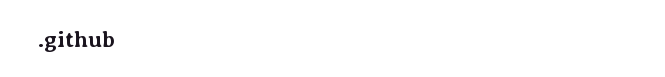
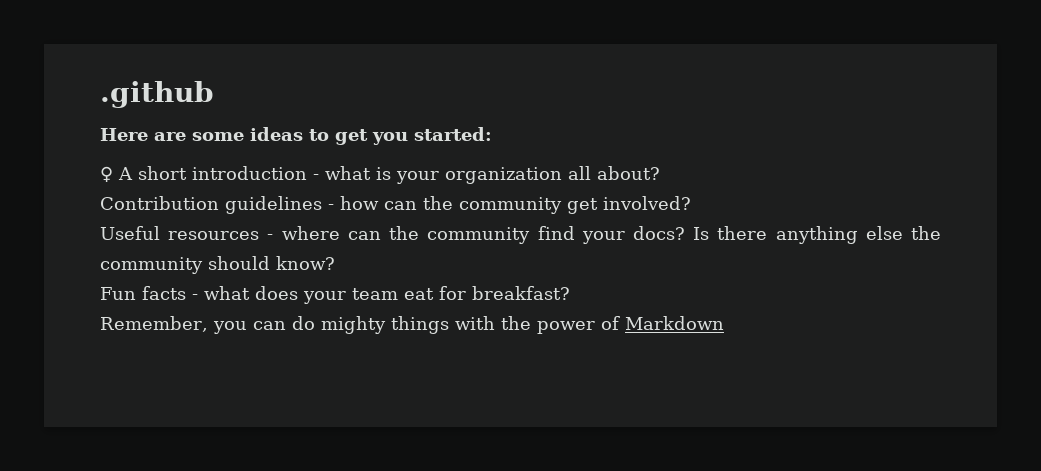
+ Here are some ideas to get you started:
+ ♀ A short introduction - what is your organization all about?
+ Contribution guidelines - how can the community get involved?
+ Useful resources - where can the community find your docs? Is there anything else the community should know?
+ Fun facts - what does your team eat for breakfast?
+ Remember, you can do mighty things with the power of Markdown

